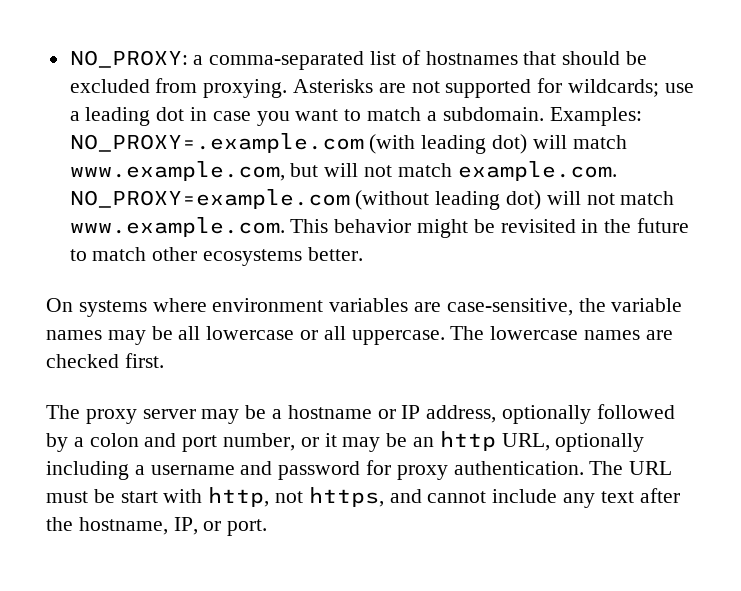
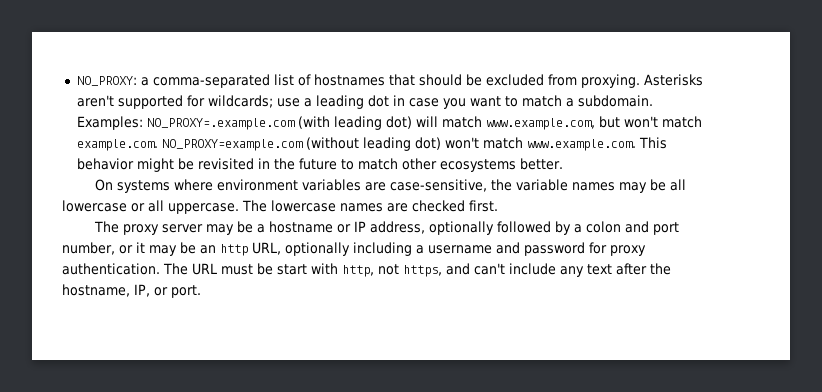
- Asterisks are not supported for wildcards; use a leading dot in case you want to match a subdomain.
+ Asterisks aren't supported for wildcards; use a leading dot in case you want to match a subdomain.
- Examples: NO_PROXY=.example.com (with leading dot) will match www.example.com, but will not match example.com. NO_PROXY=example.com (without leading dot) will not match www.example.com. This behavior might be revisited in the future to match other ecosystems better.
+ Examples: NO_PROXY=.example.com (with leading dot) will match www.example.com, but won't match example.com. NO_PROXY=example.com (without leading dot) won't match www.example.com. This behavior might be revisited in the future to match other ecosystems better.
- The URL must be start with http, not https, and cannot include any text after the hostname, IP, or port.
+ The URL must be start with http, not https, and can't include any text after the hostname, IP, or port.

